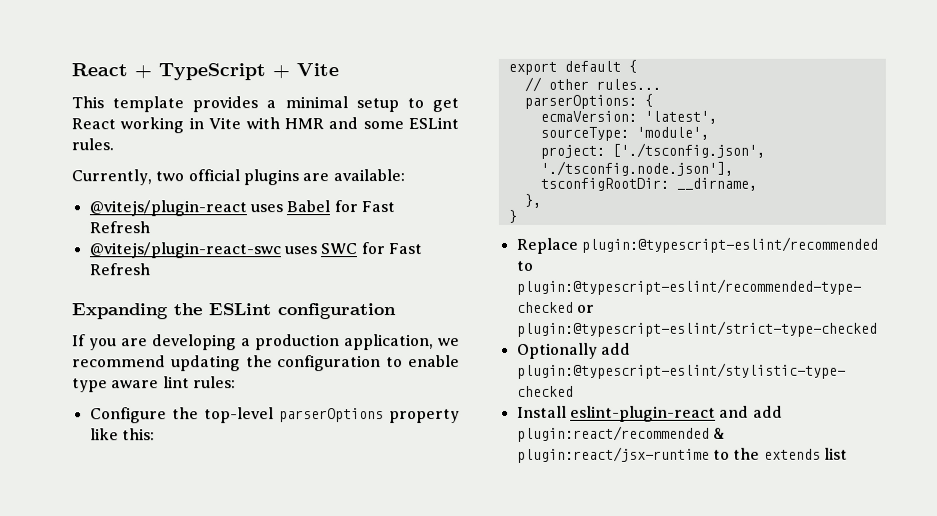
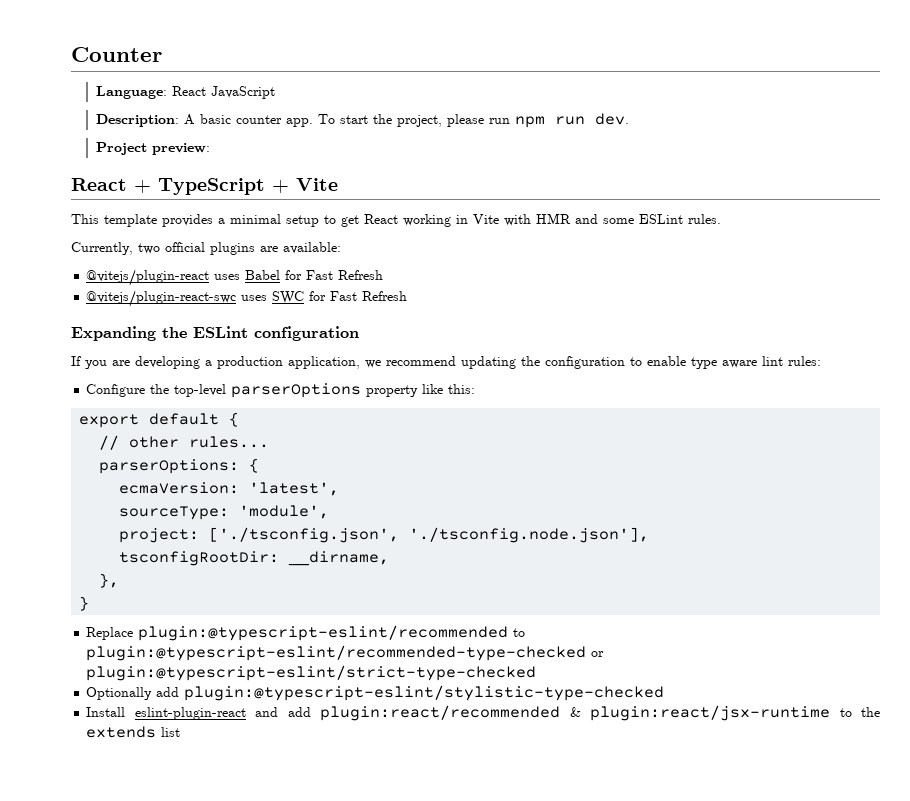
+ Counter
+ Language: React JavaScript
+ Description: A basic counter app. To start the project, please run npm run dev.
+ Project preview:

